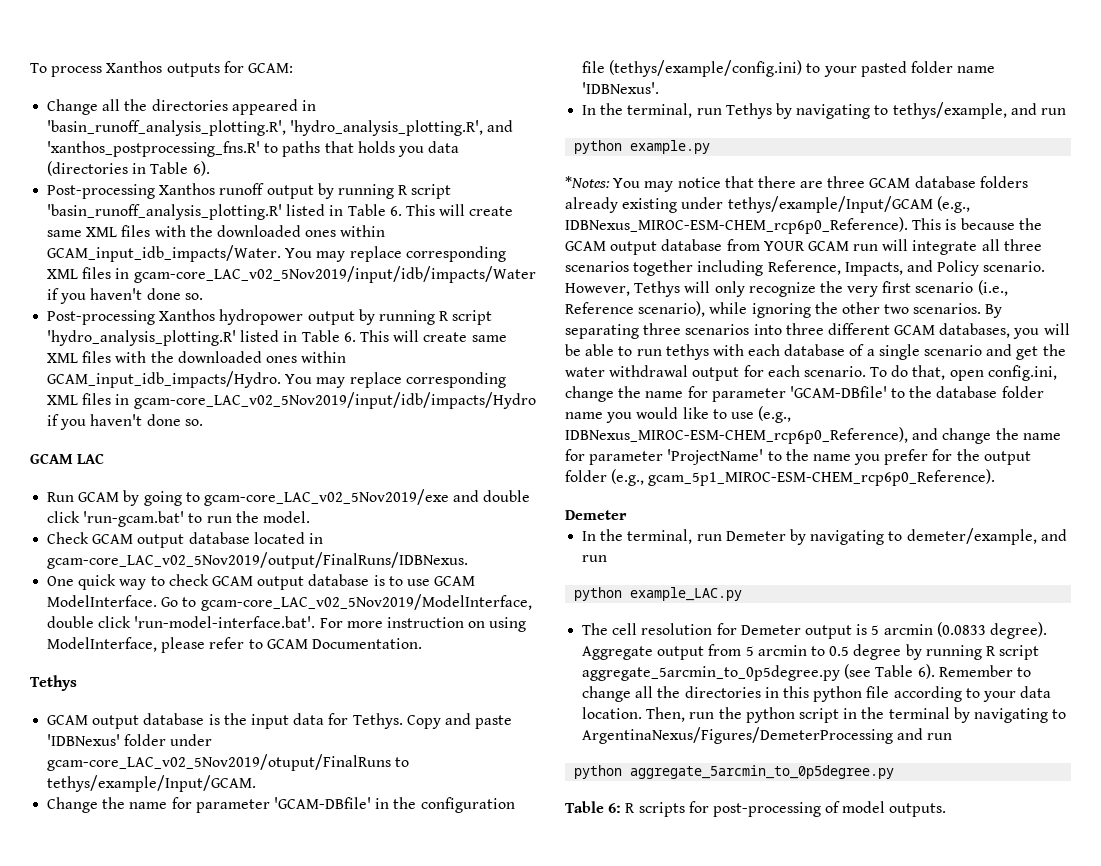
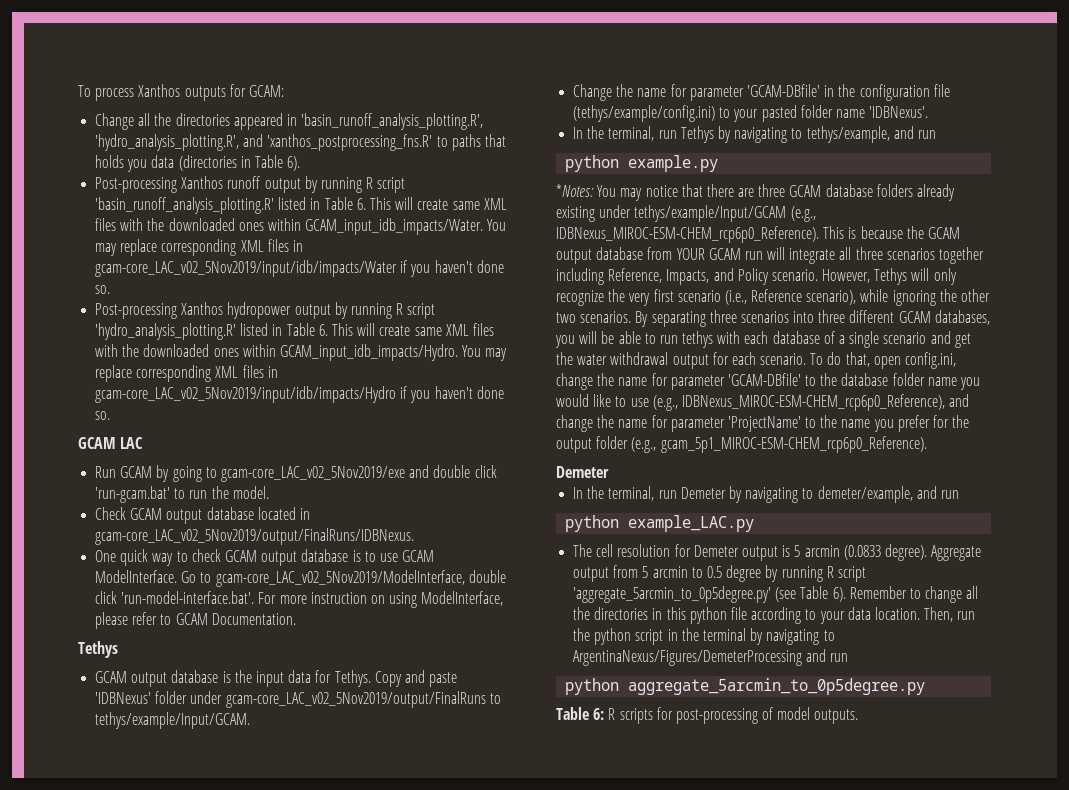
- Copy and paste 'IDBNexus' folder under gcam-core_LAC_v02_5Nov2019/otuput/FinalRuns to tethys/example/Input/GCAM.
+ Copy and paste 'IDBNexus' folder under gcam-core_LAC_v02_5Nov2019/output/FinalRuns to tethys/example/Input/GCAM.
- Aggregate output from 5 arcmin to 0.5 degree by running R script aggregate_5arcmin_to_0p5degree.py (see Table 6).
+ Aggregate output from 5 arcmin to 0.5 degree by running R script 'aggregate_5arcmin_to_0p5degree.py' (see Table 6).

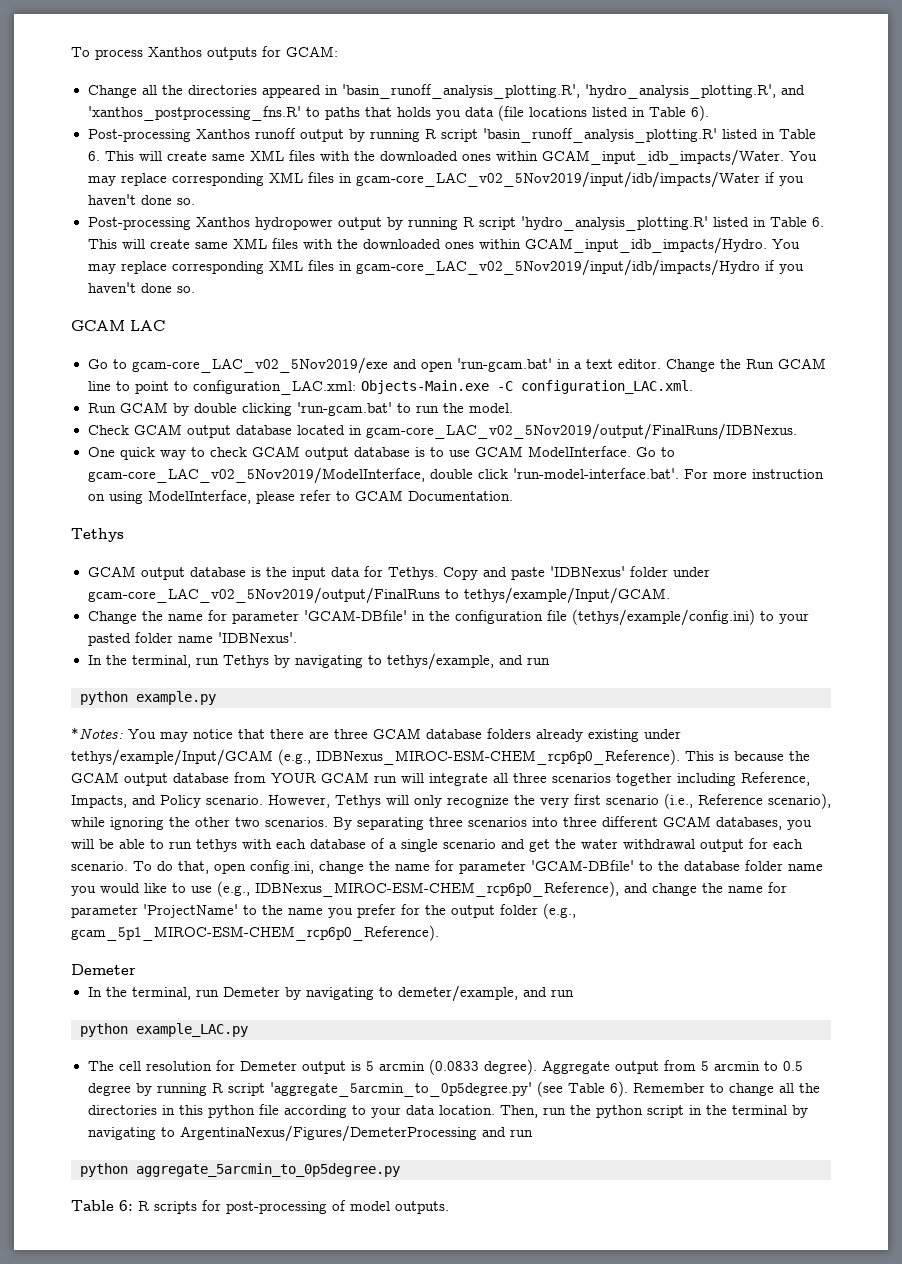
- Change all the directories appeared in 'basin_runoff_analysis_plotting.R', 'hydro_analysis_plotting.R', and 'xanthos_postprocessing_fns.R' to paths that holds you data (directories in Table 6).
+ Change all the directories appeared in 'basin_runoff_analysis_plotting.R', 'hydro_analysis_plotting.R', and 'xanthos_postprocessing_fns.R' to paths that holds you data (file locations listed in Table 6).
- Run GCAM by going to gcam-core_LAC_v02_5Nov2019/exe and double click 'run-gcam.bat' to run the model.
+ Go to gcam-core_LAC_v02_5Nov2019/exe and open 'run-gcam.bat' in a text editor. Change the Run GCAM line to point to configuration_LAC.xml: Objects-Main.exe -C configuration_LAC.xml.
+ Run GCAM by double clicking 'run-gcam.bat' to run the model.

